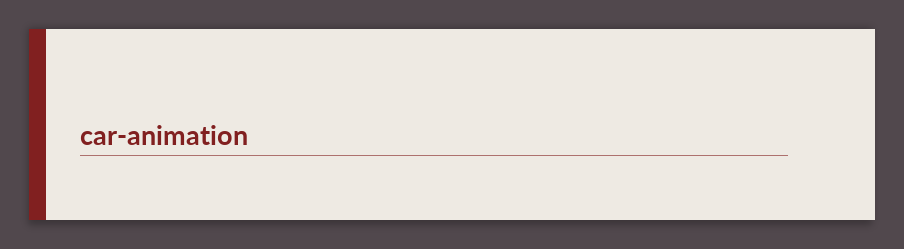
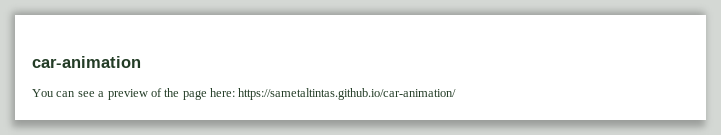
+ You can see a preview of the page here: https://sametaltintas.github.io/car-animation/

